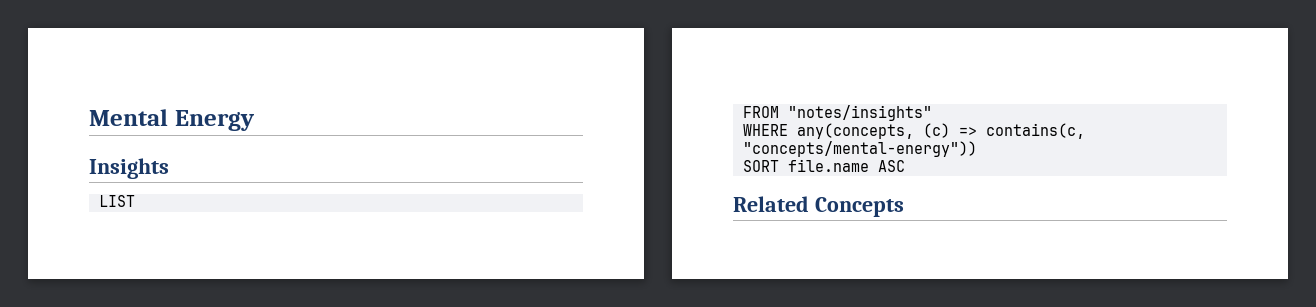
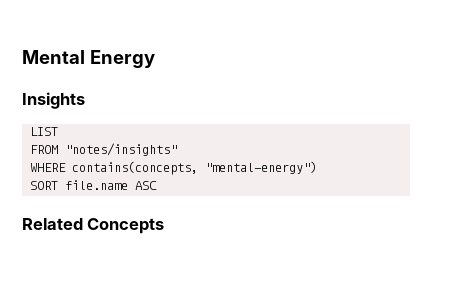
- WHERE any(concepts, (c) => contains(c, "concepts/mental-energy"))
+ WHERE contains(concepts, "mental-energy")

